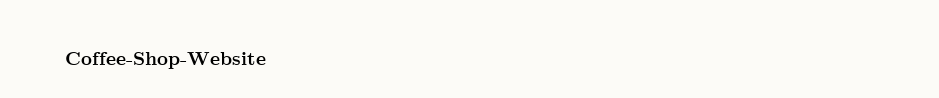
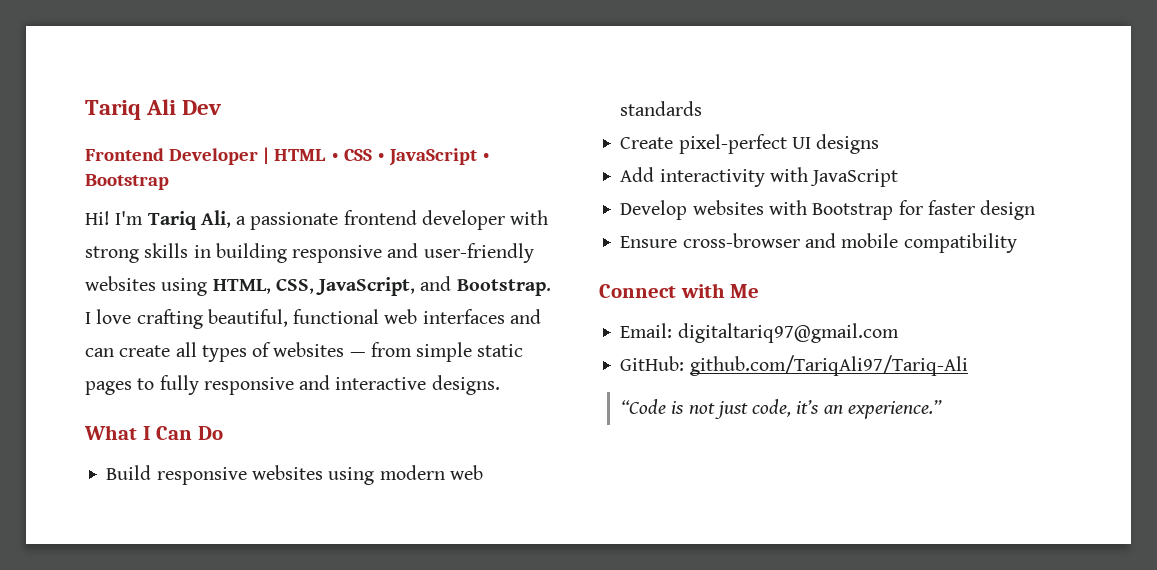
- Coffee-Shop-Website
+ Tariq Ali Dev
+ Frontend Developer | HTML • CSS • JavaScript • Bootstrap
+ Hi! I'm Tariq Ali, a passionate frontend developer with strong skills in building responsive and user-friendly websites using HTML, CSS, JavaScript, and Bootstrap. I love crafting beautiful, functional web interfaces and can create all types of websites — from simple static pages to fully responsive and interactive designs.
+ What I Can Do
+ Build responsive websites using modern web standards
+ Create pixel-perfect UI designs
+ Add interactivity with JavaScript
+ Develop websites with Bootstrap for faster design
+ Ensure cross-browser and mobile compatibility
+ Connect with Me
+ Email: digitaltariq97@gmail.com
+ GitHub: github.com/TariqAli97/Tariq-Ali
+ “Code is not just code, it’s an experience.”

